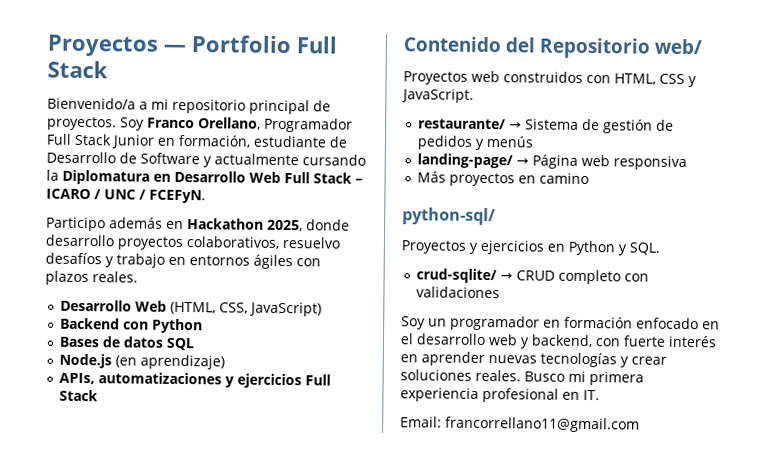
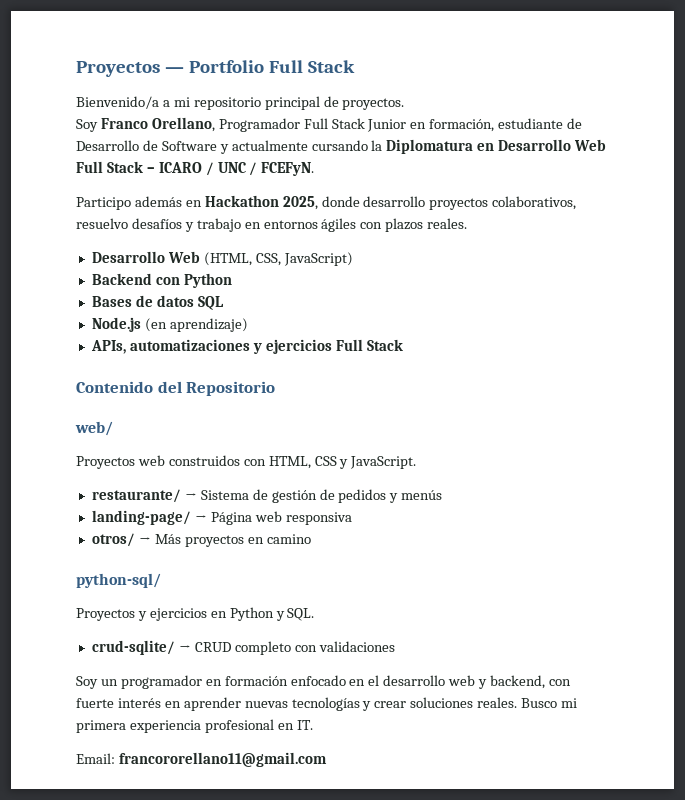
- Bienvenido/a a mi repositorio principal de proyectos. Soy Franco Orellano, Programador Full Stack Junior en formación, estudiante de Desarrollo de Software y actualmente cursando la Diplomatura en Desarrollo Web Full Stack – ICARO / UNC / FCEFyN.
+ Bienvenido/a a mi repositorio principal de proyectos.
+ Soy Franco Orellano, Programador Full Stack Junior en formación, estudiante de Desarrollo de Software y actualmente cursando la Diplomatura en Desarrollo Web Full Stack – ICARO / UNC / FCEFyN.
- Contenido del Repositorio web/
+ Contenido del Repositorio
+ web/
- Más proyectos en camino
+ otros/ → Más proyectos en camino
- Email: francorrellano11@gmail.com
+ Email: francororellano11@gmail.com

